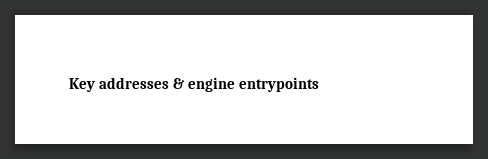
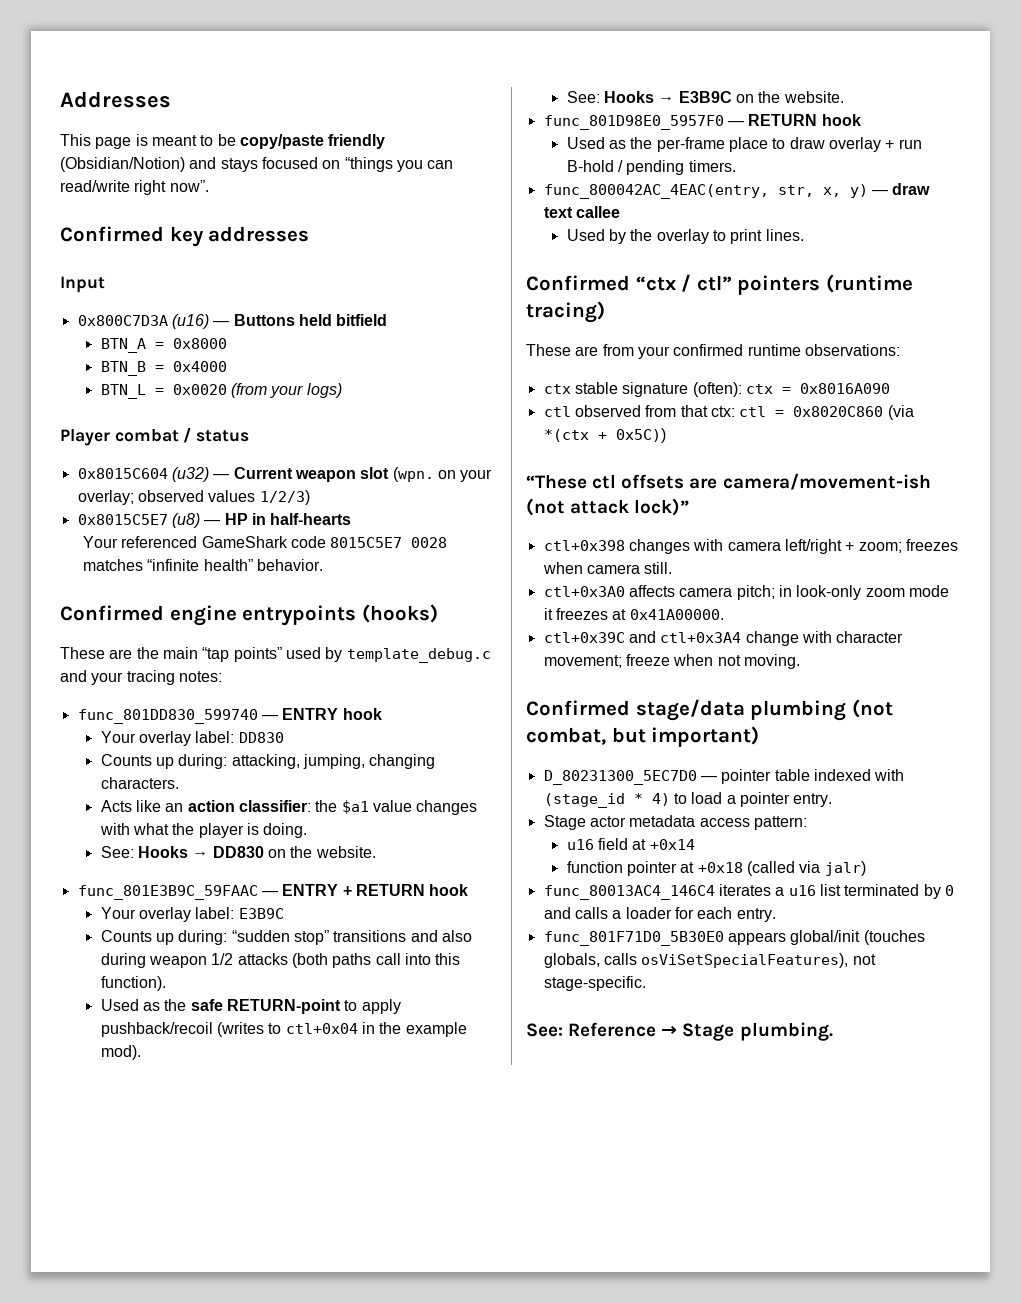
- Key addresses & engine entrypoints
+ Addresses
+ This page is meant to be copy/paste friendly (Obsidian/Notion) and stays focused on “things you can read/write right now”.
+ Confirmed key addresses
+ Input
+ 0x800C7D3A (u16) — Buttons held bitfield
+ BTN_A = 0x8000
+ BTN_B = 0x4000
+ BTN_L = 0x0020 (from your logs)
+ Player combat / status
+ 0x8015C604 (u32) — Current weapon slot (wpn. on your overlay; observed values 1/2/3)
+ 0x8015C5E7 (u8) — HP in half-hearts
+ Your referenced GameShark code 8015C5E7 0028 matches “infinite health” behavior.
+ Confirmed engine entrypoints (hooks)
+ These are the main “tap points” used by template_debug.c and your tracing notes:
+ func_801DD830_599740 — ENTRY hook
+ Your overlay label: DD830
+ Counts up during: attacking, jumping, changing characters.
+ Acts like an action classifier: the $a1 value changes with what the player is doing.
+ See: Hooks → DD830 on the website.
+ func_801E3B9C_59FAAC — ENTRY + RETURN hook
+ Your overlay label: E3B9C
+ Counts up during: “sudden stop” transitions and also during weapon 1/2 attacks (both paths call into this function).
+ Used as the safe RETURN-point to apply pushback/recoil (writes to ctl+0x04 in the example mod).
+ See: Hooks → E3B9C on the website.
+ func_801D98E0_5957F0 — RETURN hook
+ Used as the per-frame place to draw overlay + run B-hold / pending timers.
+ func_800042AC_4EAC(entry, str, x, y) — draw text callee
+ Used by the overlay to print lines.
+ Confirmed “ctx / ctl” pointers (runtime tracing)
+ These are from your confirmed runtime observations:
+ ctx stable signature (often): ctx = 0x8016A090
+ ctl observed from that ctx: ctl = 0x8020C860 (via *(ctx + 0x5C))
+ “These ctl offsets are camera/movement-ish (not attack lock)”
+ ctl+0x398 changes with camera left/right + zoom; freezes when camera still.
+ ctl+0x3A0 affects camera pitch; in look-only zoom mode it freezes at 0x41A00000.
+ ctl+0x39C and ctl+0x3A4 change with character movement; freeze when not moving.
+ Confirmed stage/data plumbing (not combat, but important)
+ D_80231300_5EC7D0 — pointer table indexed with (stage_id * 4) to load a pointer entry.
+ Stage actor metadata access pattern:
+ u16 field at +0x14
+ function pointer at +0x18 (called via jalr)
+ func_80013AC4_146C4 iterates a u16 list terminated by 0 and calls a loader for each entry.
+ func_801F71D0_5B30E0 appears global/init (touches globals, calls osViSetSpecialFeatures), not stage-specific.
+ See: Reference → Stage plumbing.

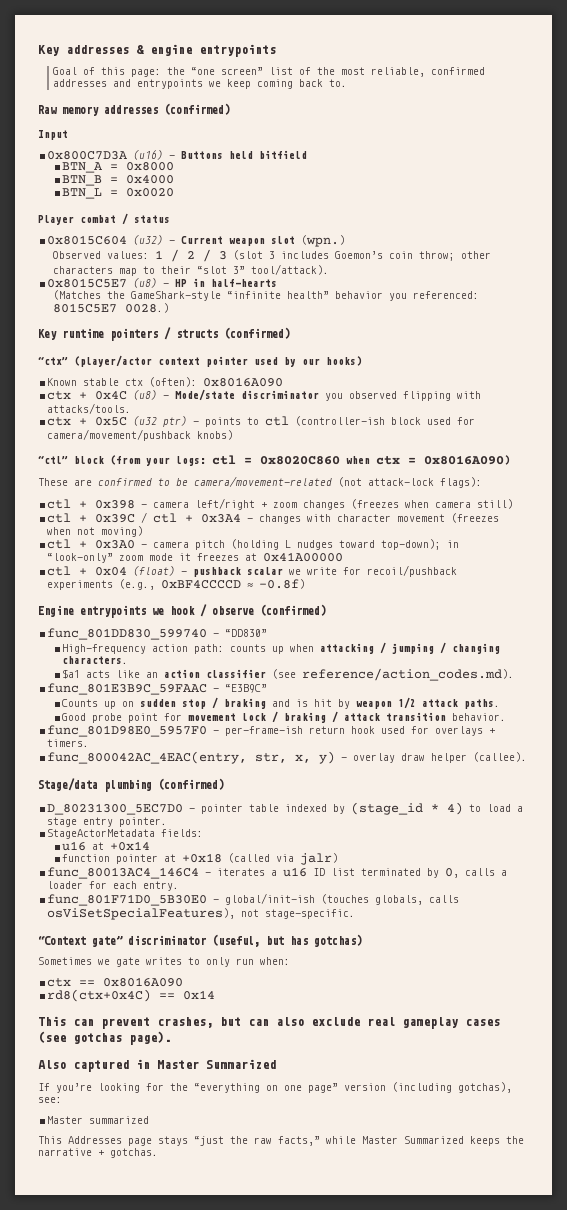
- Addresses
- This page is meant to be copy/paste friendly (Obsidian/Notion) and stays focused on “things you can read/write right now”.
- Confirmed key addresses
+ Key addresses & engine entrypoints
+ Goal of this page: the “one screen” list of the most reliable, confirmed addresses and entrypoints we keep coming back to.
+ Raw memory addresses (confirmed)
- BTN_L = 0x0020 (from your logs)
+ BTN_L = 0x0020
- 0x8015C604 (u32) — Current weapon slot (wpn. on your overlay; observed values 1/2/3)
+ 0x8015C604 (u32) — Current weapon slot (wpn.)
+ Observed values: 1 / 2 / 3 (slot 3 includes Goemon’s coin throw; other characters map to their “slot 3” tool/attack).
- Your referenced GameShark code 8015C5E7 0028 matches “infinite health” behavior.
- Confirmed engine entrypoints (hooks)
- These are the main “tap points” used by template_debug.c and your tracing notes:
- func_801DD830_599740 — ENTRY hook
- Your overlay label: DD830
- Counts up during: attacking, jumping, changing characters.
- Acts like an action classifier: the $a1 value changes with what the player is doing.
- See: Hooks → DD830 on the website.
- func_801E3B9C_59FAAC — ENTRY + RETURN hook
- Your overlay label: E3B9C
- Counts up during: “sudden stop” transitions and also during weapon 1/2 attacks (both paths call into this function).
- Used as the safe RETURN-point to apply pushback/recoil (writes to ctl+0x04 in the example mod).
- See: Hooks → E3B9C on the website.
+ (Matches the GameShark-style “infinite health” behavior you referenced: 8015C5E7 0028.)
+ Key runtime pointers / structs (confirmed)
+ “ctx” (player/actor context pointer used by our hooks)
+ Known stable ctx (often): 0x8016A090
+ ctx + 0x4C (u8) — Mode/state discriminator you observed flipping with attacks/tools.
+ ctx + 0x5C (u32 ptr) — points to ctl (controller-ish block used for camera/movement/pushback knobs)
+ “ctl” block (from your logs: ctl = 0x8020C860 when ctx = 0x8016A090)
+ These are confirmed to be camera/movement-related (not attack-lock flags):
+ ctl + 0x398 — camera left/right + zoom changes (freezes when camera still)
+ ctl + 0x39C / ctl + 0x3A4 — changes with character movement (freezes when not moving)
+ ctl + 0x3A0 — camera pitch (holding L nudges toward top-down); in “look-only” zoom mode it freezes at 0x41A00000
+ ctl + 0x04 (float) — pushback scalar we write for recoil/pushback experiments (e.g., 0xBF4CCCCD ≈ -0.8f)
+ Engine entrypoints we hook / observe (confirmed)
+ func_801DD830_599740 — “DD830”
+ High-frequency action path: counts up when attacking / jumping / changing characters.
+ $a1 acts like an action classifier (see reference/action_codes.md).
+ func_801E3B9C_59FAAC — “E3B9C”
+ Counts up on sudden stop / braking and is hit by weapon 1/2 attack paths.
+ Good probe point for movement lock / braking / attack transition behavior.
- func_801D98E0_5957F0 — RETURN hook
- Used as the per-frame place to draw overlay + run B-hold / pending timers.
+ func_801D98E0_5957F0 — per-frame-ish return hook used for overlays + timers.
- func_800042AC_4EAC(entry, str, x, y) — draw text callee
- Used by the overlay to print lines.
- Confirmed “ctx / ctl” pointers (runtime tracing)
- These are from your confirmed runtime observations:
- ctx stable signature (often): ctx = 0x8016A090
- ctl observed from that ctx: ctl = 0x8020C860 (via *(ctx + 0x5C))
- “These ctl offsets are camera/movement-ish (not attack lock)”
- ctl+0x398 changes with camera left/right + zoom; freezes when camera still.
- ctl+0x3A0 affects camera pitch; in look-only zoom mode it freezes at 0x41A00000.
- ctl+0x39C and ctl+0x3A4 change with character movement; freeze when not moving.
- Confirmed stage/data plumbing (not combat, but important)
+ func_800042AC_4EAC(entry, str, x, y) — overlay draw helper (callee).
+ Stage/data plumbing (confirmed)
- D_80231300_5EC7D0 — pointer table indexed with (stage_id * 4) to load a pointer entry.
- Stage actor metadata access pattern:
- u16 field at +0x14
+ D_80231300_5EC7D0 — pointer table indexed by (stage_id * 4) to load a stage entry pointer.
+ StageActorMetadata fields:
+ u16 at +0x14
- func_80013AC4_146C4 iterates a u16 list terminated by 0 and calls a loader for each entry.
+ func_80013AC4_146C4 — iterates a u16 ID list terminated by 0, calls a loader for each entry.
- func_801F71D0_5B30E0 appears global/init (touches globals, calls osViSetSpecialFeatures), not stage-specific.
+ func_801F71D0_5B30E0 — global/init-ish (touches globals, calls osViSetSpecialFeatures), not stage-specific.
- See: Reference → Stage plumbing.
+ “Context gate” discriminator (useful, but has gotchas)
+ Sometimes we gate writes to only run when:
+ ctx == 0x8016A090
+ rd8(ctx+0x4C) == 0x14
+ This can prevent crashes, but can also exclude real gameplay cases (see gotchas page).
+ Also captured in Master Summarized
+ If you’re looking for the “everything on one page” version (including gotchas), see:
+ Master summarized
+ This Addresses page stays “just the raw facts,” while Master Summarized keeps the narrative + gotchas.

